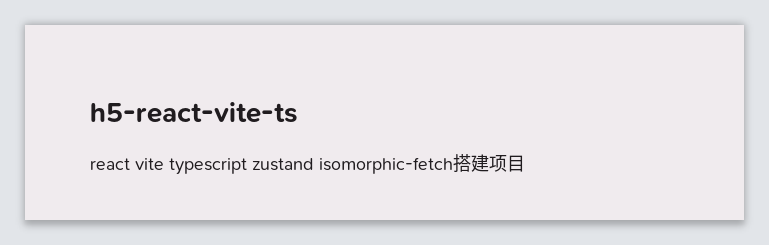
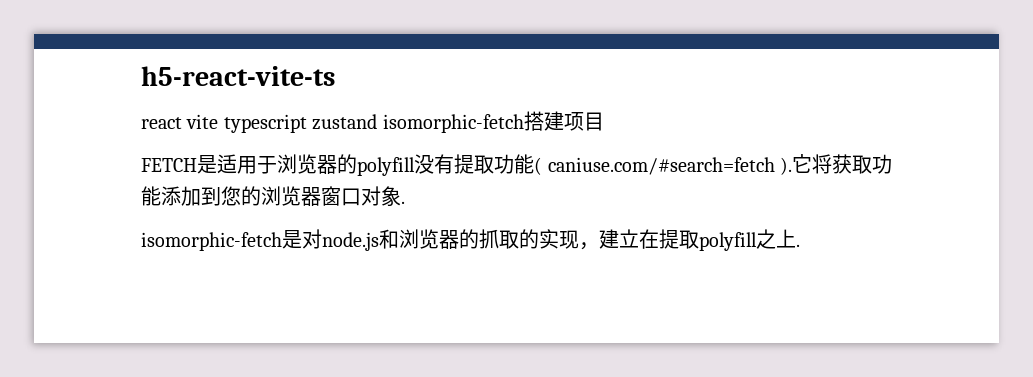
+ FETCH是适用于浏览器的polyfill没有提取功能( caniuse.com/#search=fetch ).它将获取功能添加到您的浏览器窗口对象.
+ isomorphic-fetch是对node.js和浏览器的抓取的实现，建立在提取polyfill之上.

